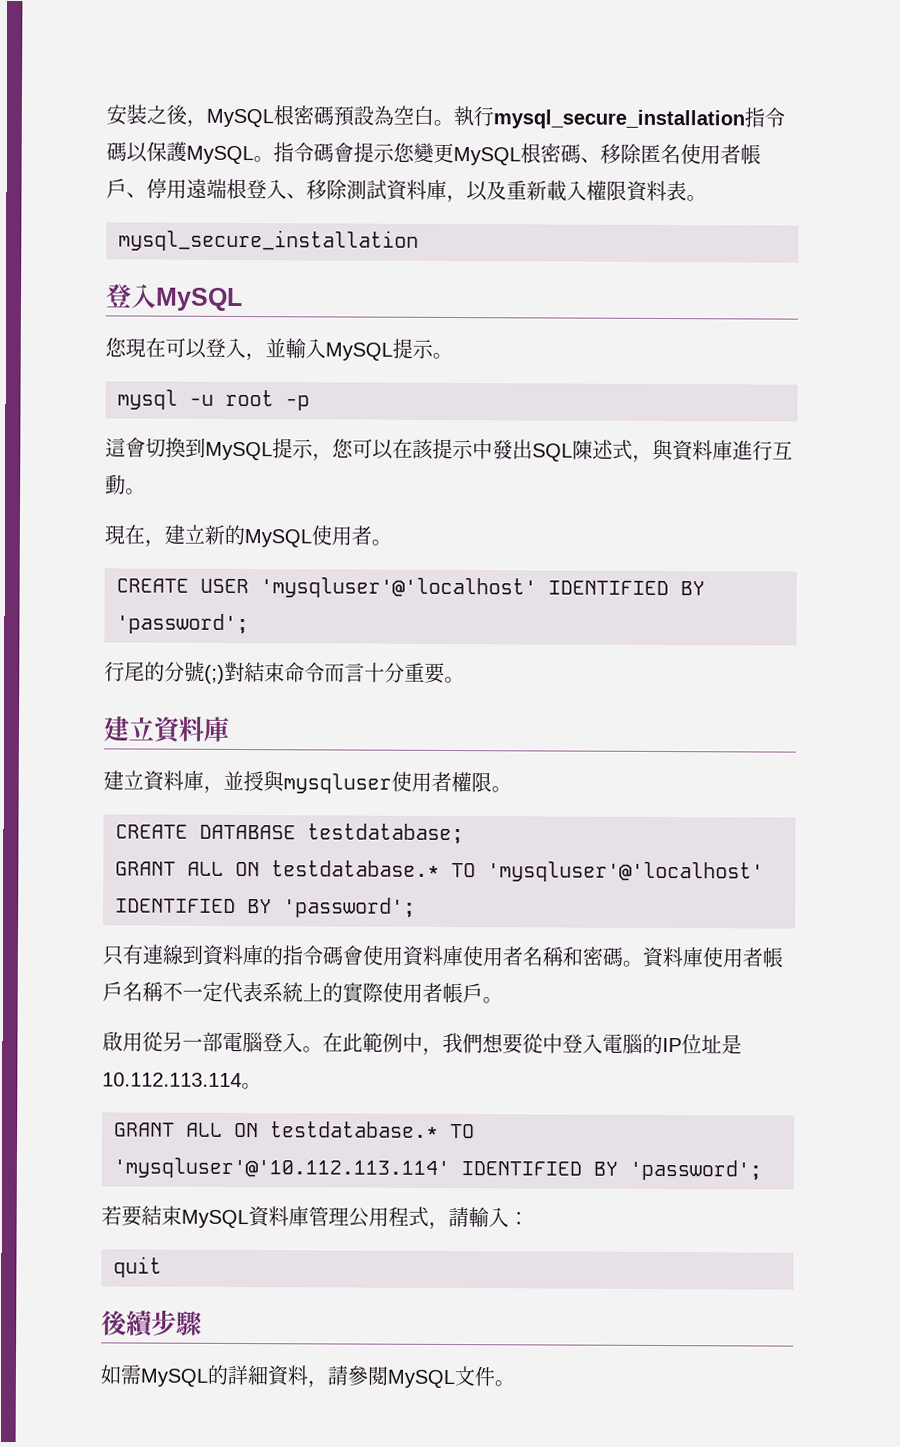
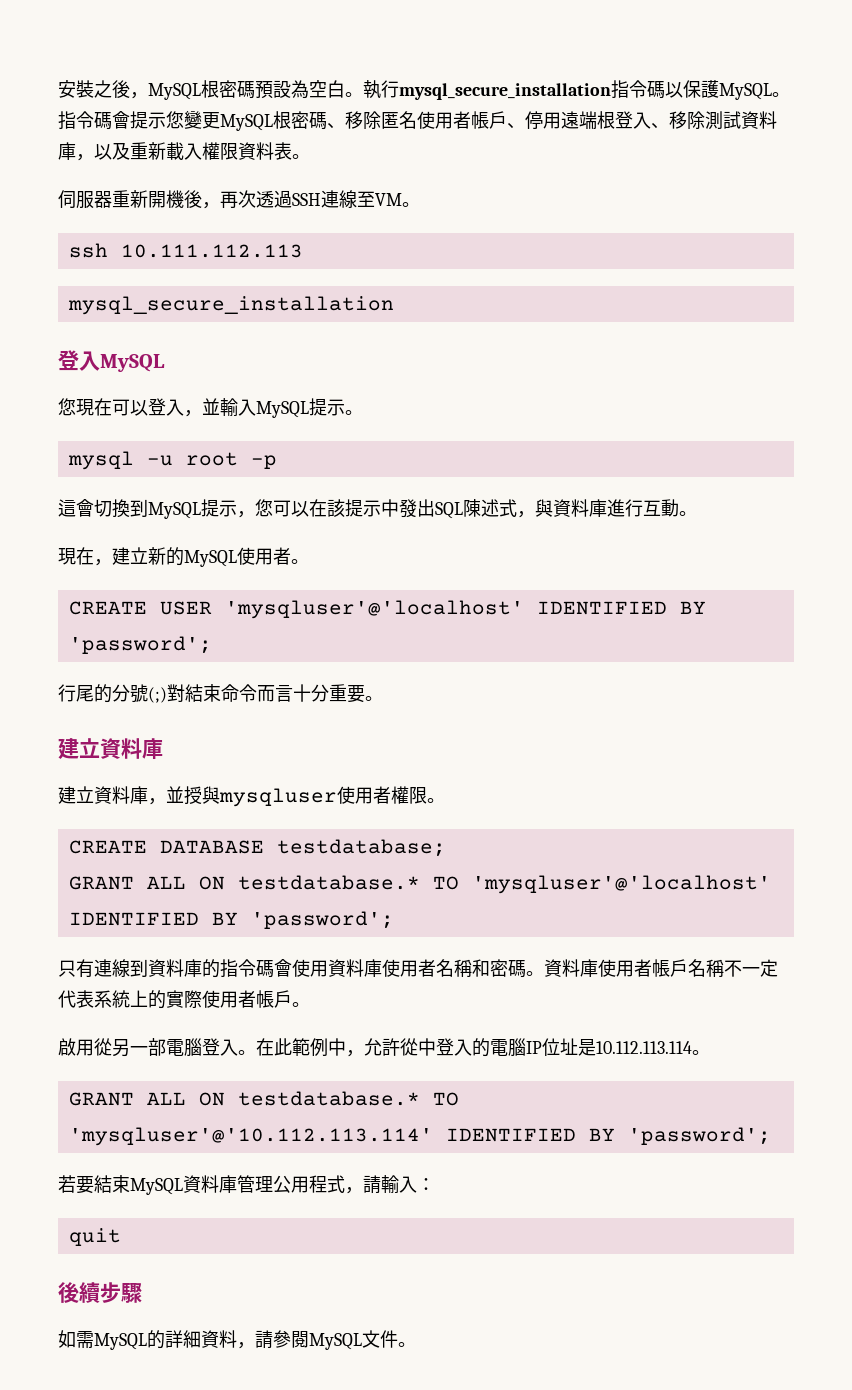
+ 伺服器重新開機後，再次透過SSH連線至VM。
+ ssh 10.111.112.113
- 在此範例中，我們想要從中登入電腦的IP位址是10.112.113.114。
+ 在此範例中，允許從中登入的電腦IP位址是10.112.113.114。

